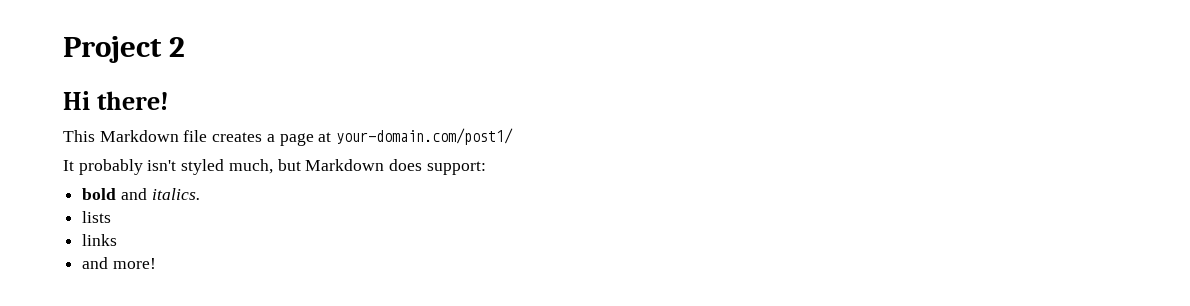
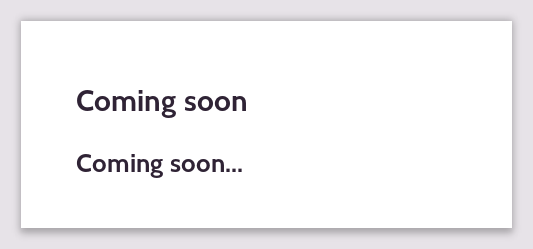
- Project 2
- Hi there!
- This Markdown file creates a page at your-domain.com/post1/
- It probably isn't styled much, but Markdown does support:
- bold and italics.
- lists
- links
- and more!
+ Coming soon
+ Coming soon...

